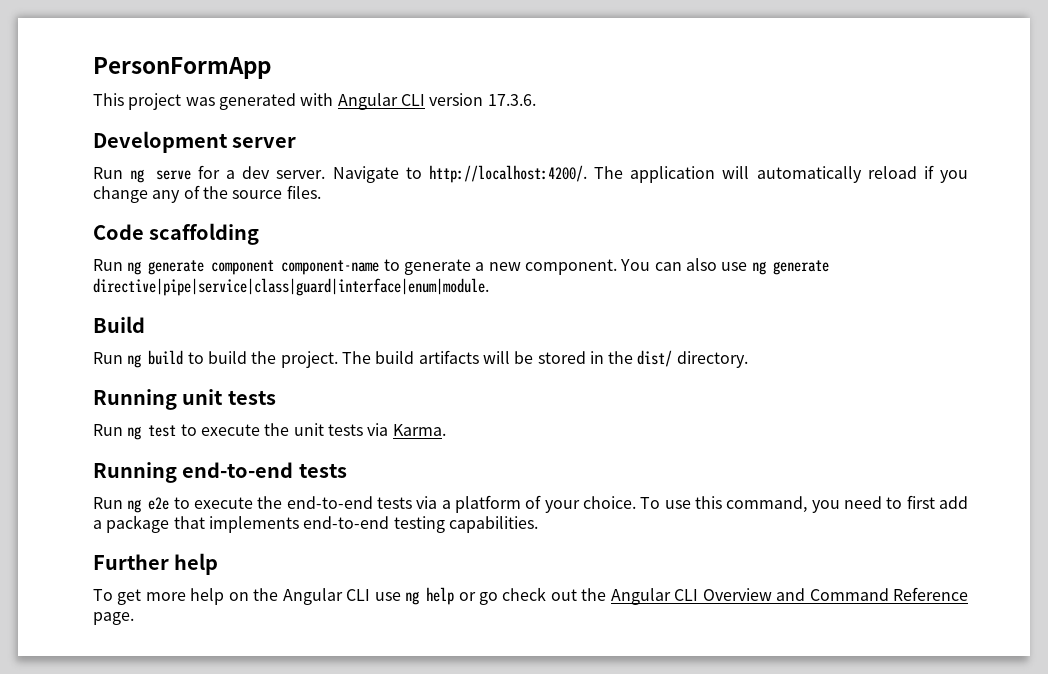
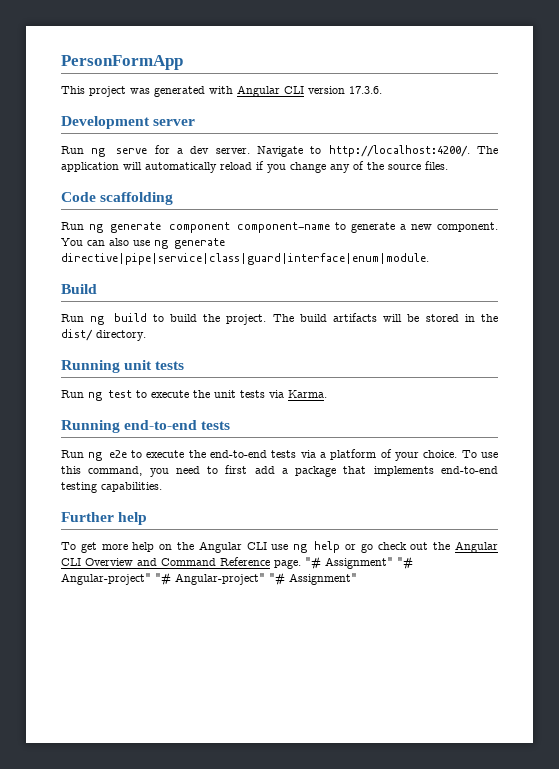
+ "# Assignment" "# Angular-project" "# Angular-project" "# Assignment"

